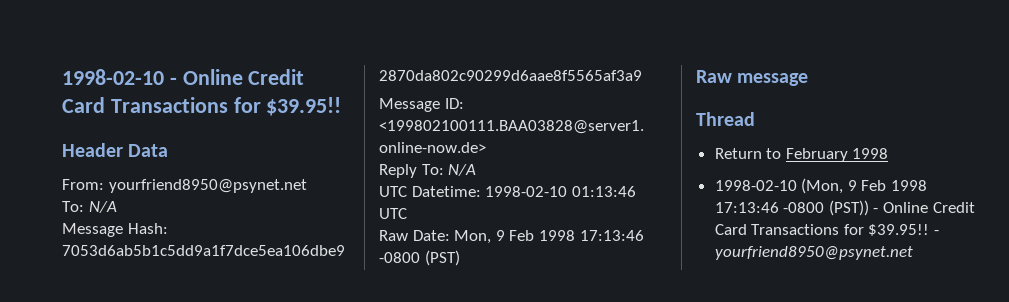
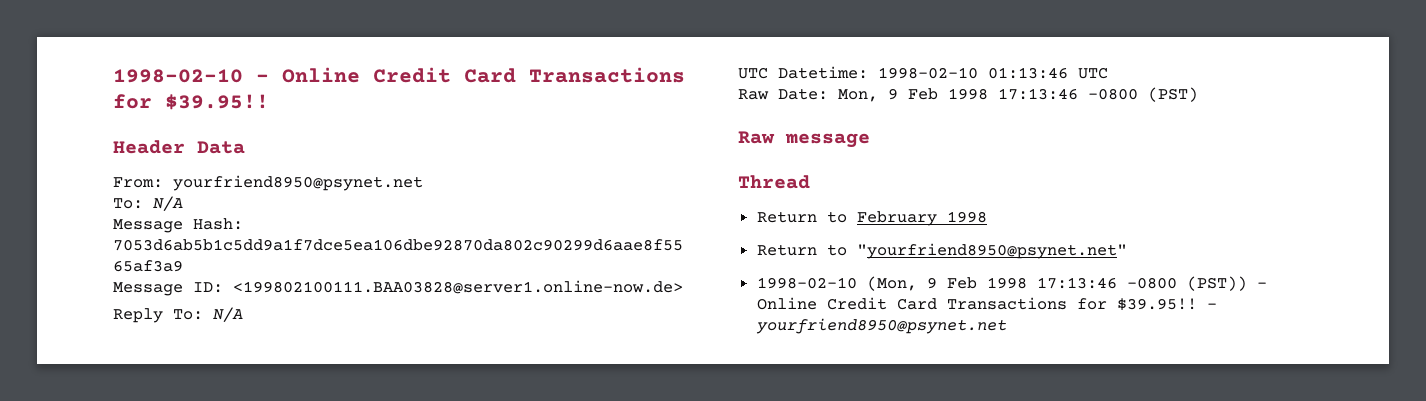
+ Return to "yourfriend8950@psynet.net"

